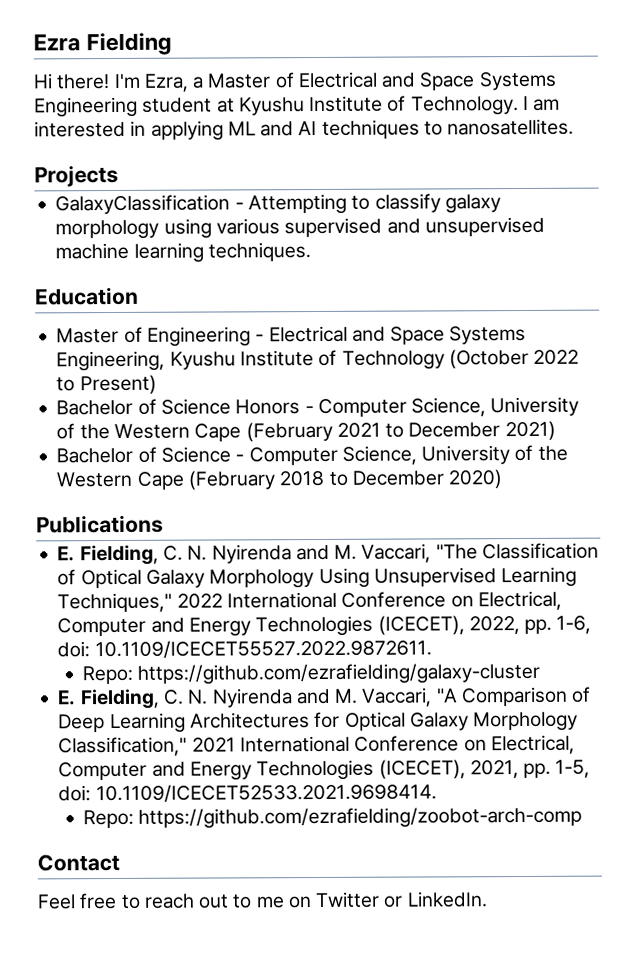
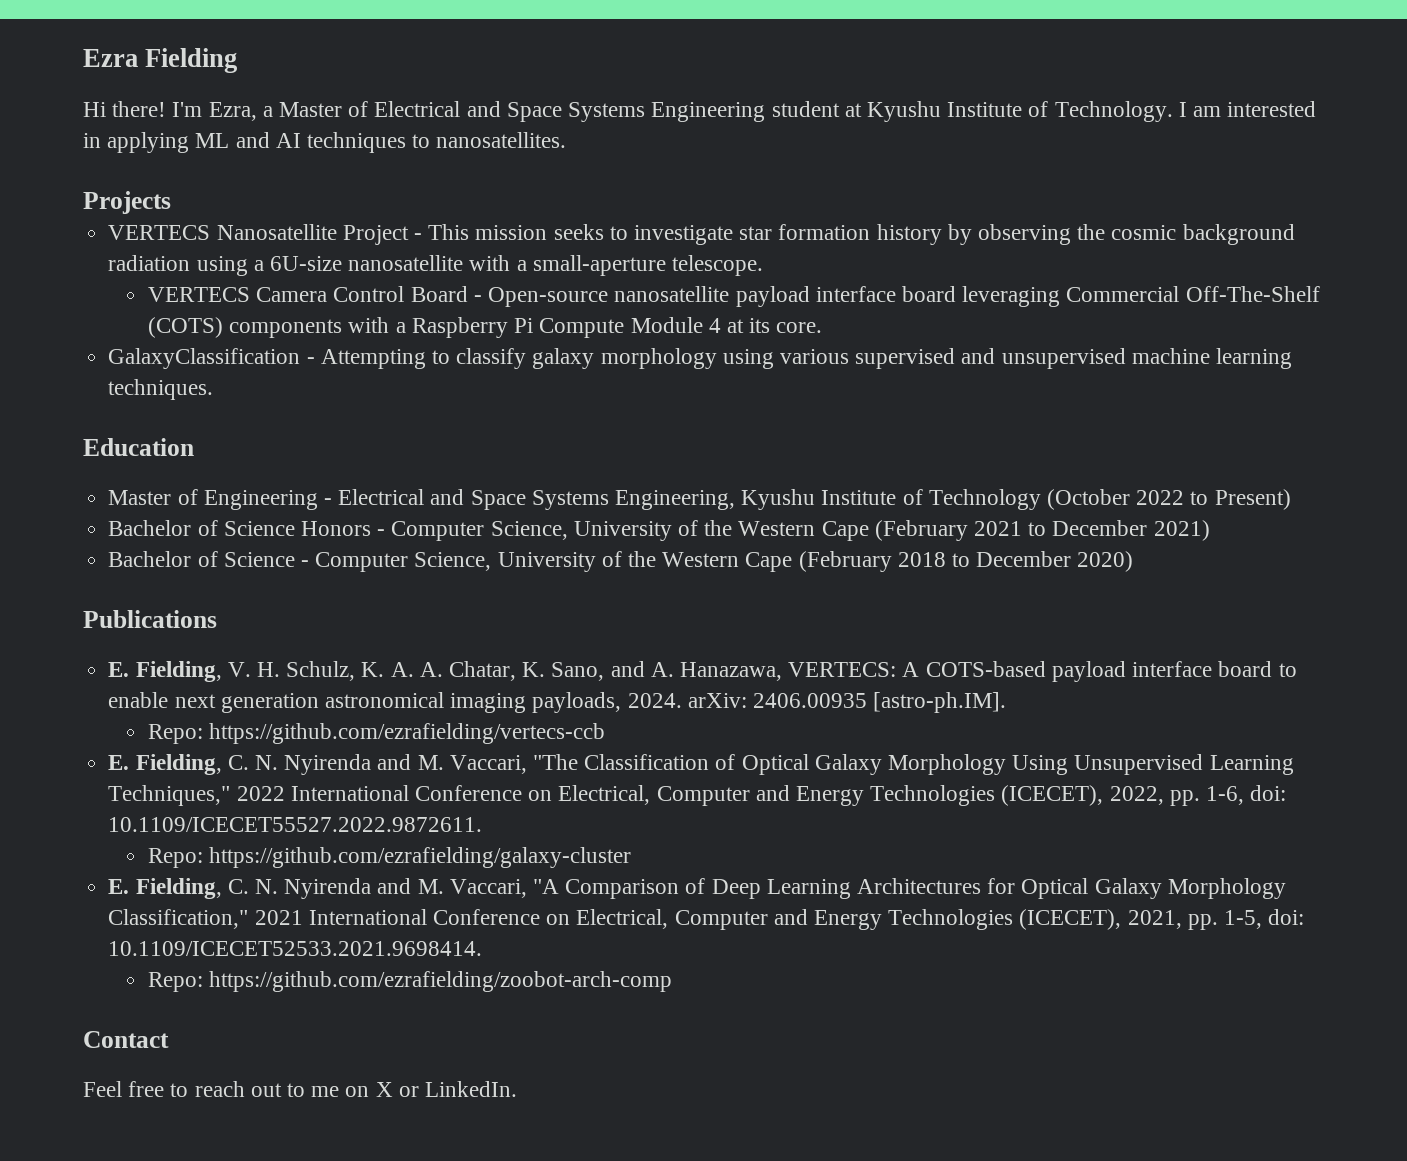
+ VERTECS Nanosatellite Project - This mission seeks to investigate star formation history by observing the cosmic background radiation using a 6U-size nanosatellite with a small-aperture telescope.
+ VERTECS Camera Control Board - Open-source nanosatellite payload interface board leveraging Commercial Off-The-Shelf (COTS) components with a Raspberry Pi Compute Module 4 at its core.
+ E. Fielding, V. H. Schulz, K. A. A. Chatar, K. Sano, and A. Hanazawa, VERTECS: A COTS-based payload interface board to enable next generation astronomical imaging payloads, 2024. arXiv: 2406.00935 [astro-ph.IM].
+ Repo: https://github.com/ezrafielding/vertecs-ccb
- Feel free to reach out to me on Twitter or LinkedIn.
+ Feel free to reach out to me on X or LinkedIn.

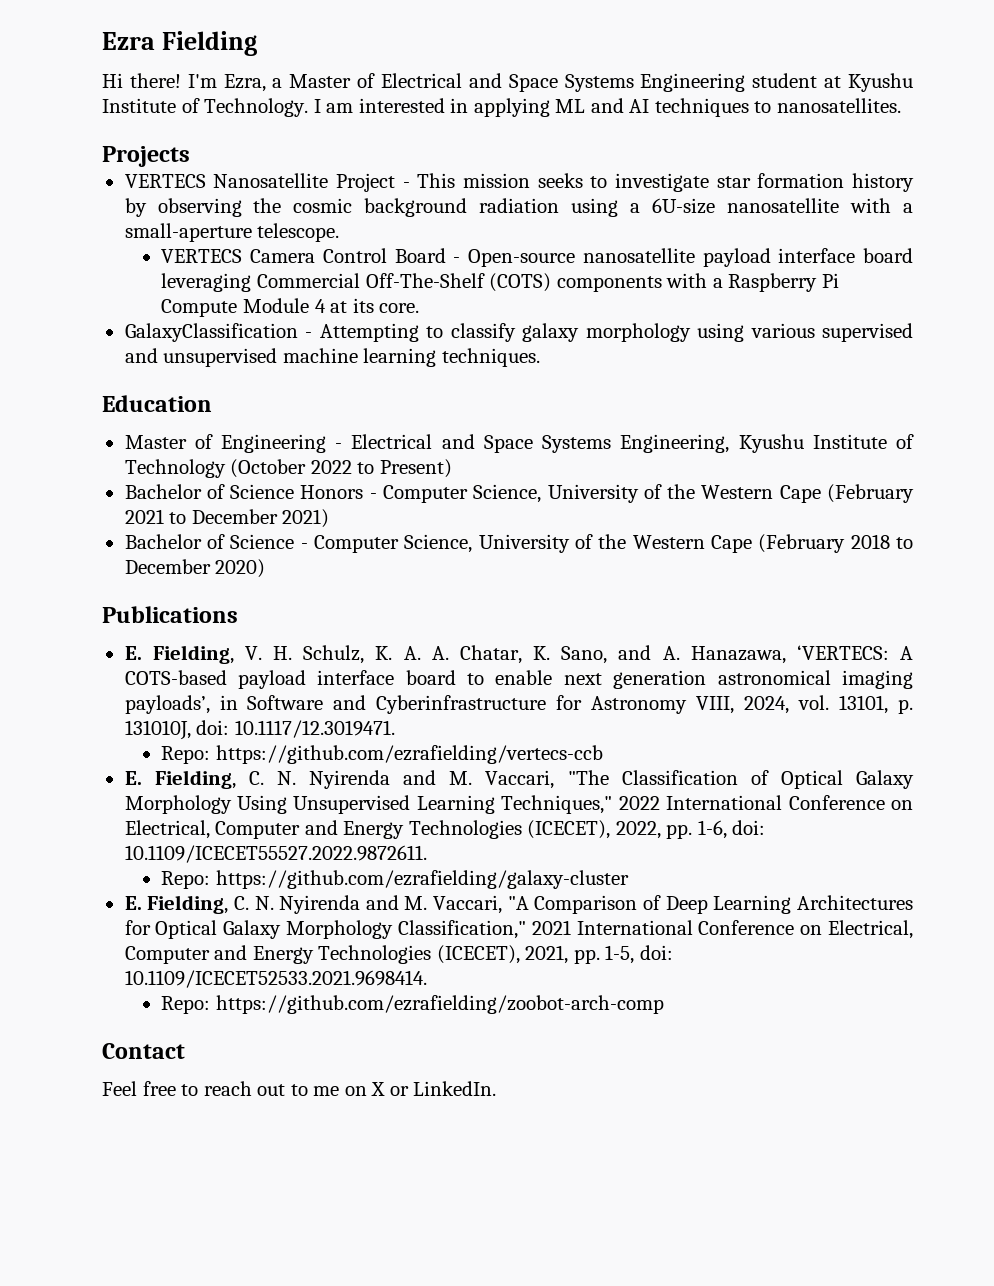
- E. Fielding, V. H. Schulz, K. A. A. Chatar, K. Sano, and A. Hanazawa, VERTECS: A COTS-based payload interface board to enable next generation astronomical imaging payloads, 2024. arXiv: 2406.00935 [astro-ph.IM].
+ E. Fielding, V. H. Schulz, K. A. A. Chatar, K. Sano, and A. Hanazawa, ‘VERTECS: A COTS-based payload interface board to enable next generation astronomical imaging payloads’, in Software and Cyberinfrastructure for Astronomy VIII, 2024, vol. 13101, p. 131010J, doi: 10.1117/12.3019471.

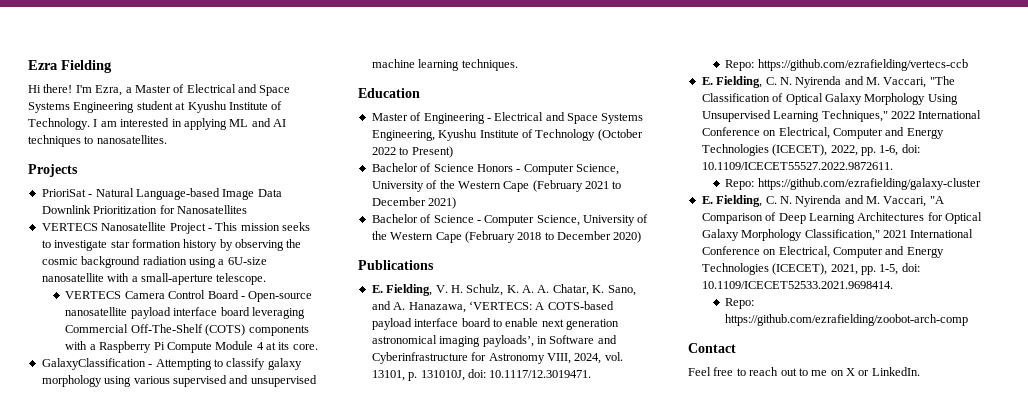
+ PrioriSat - Natural Language-based Image Data Downlink Prioritization for Nanosatellites

